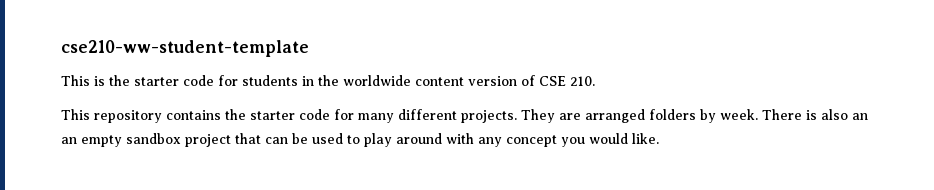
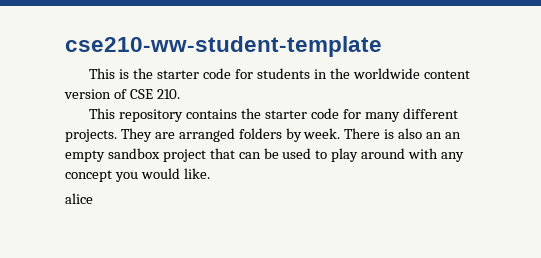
+ alice

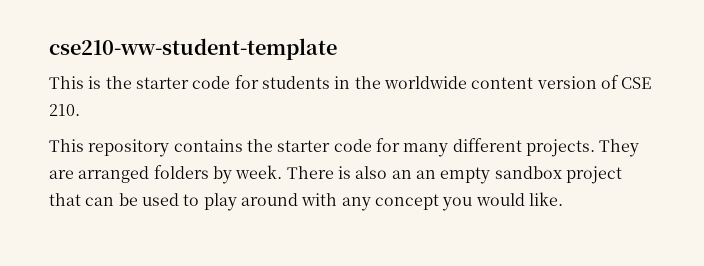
- alice

